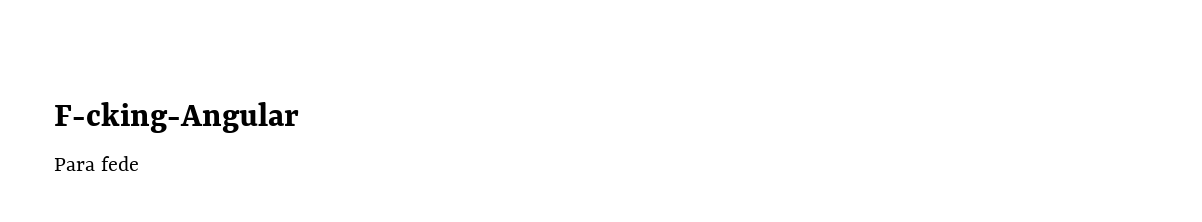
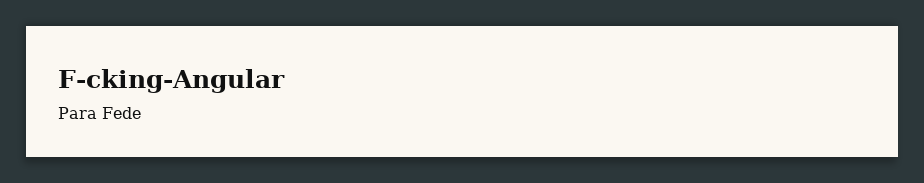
- Para fede
+ Para Fede

